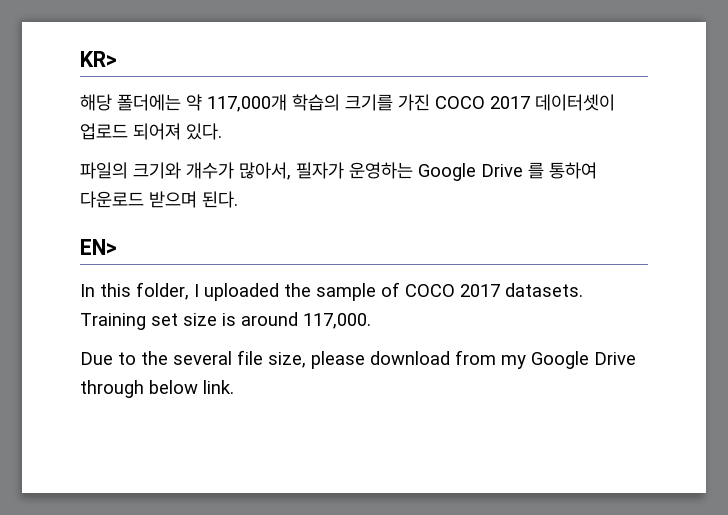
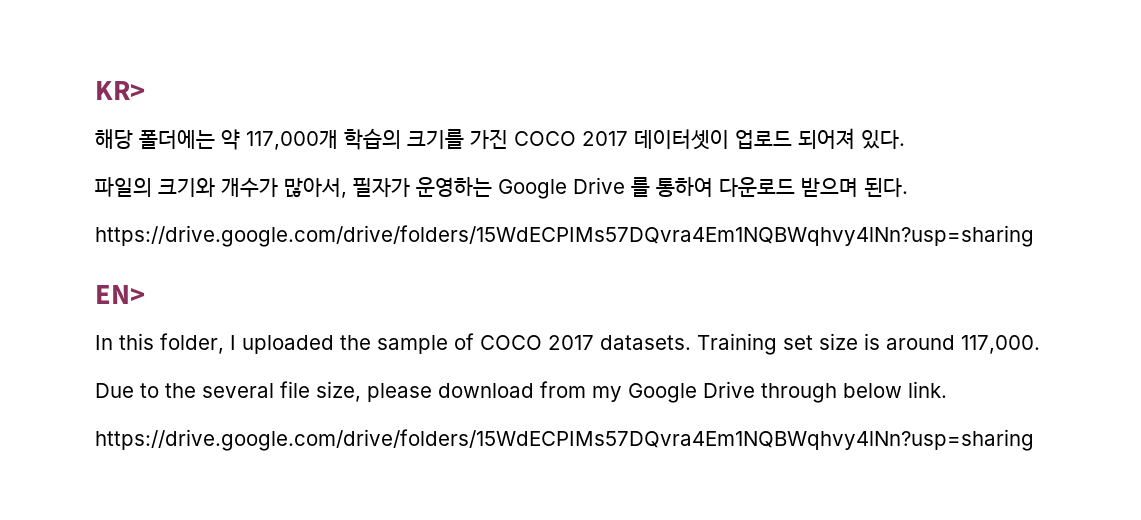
  파일의 크기와 개수가 많아서, 필자가 운영하는 Google Drive 를 통하여 다운로드 받으며 된다.
+ https://drive.google.com/drive/folders/15WdECPIMs57DQvra4Em1NQBWqhvy4lNn?usp=sharing
  Due to the several file size, please download from my Google Drive through below link.
+ https://drive.google.com/drive/folders/15WdECPIMs57DQvra4Em1NQBWqhvy4lNn?usp=sharing

